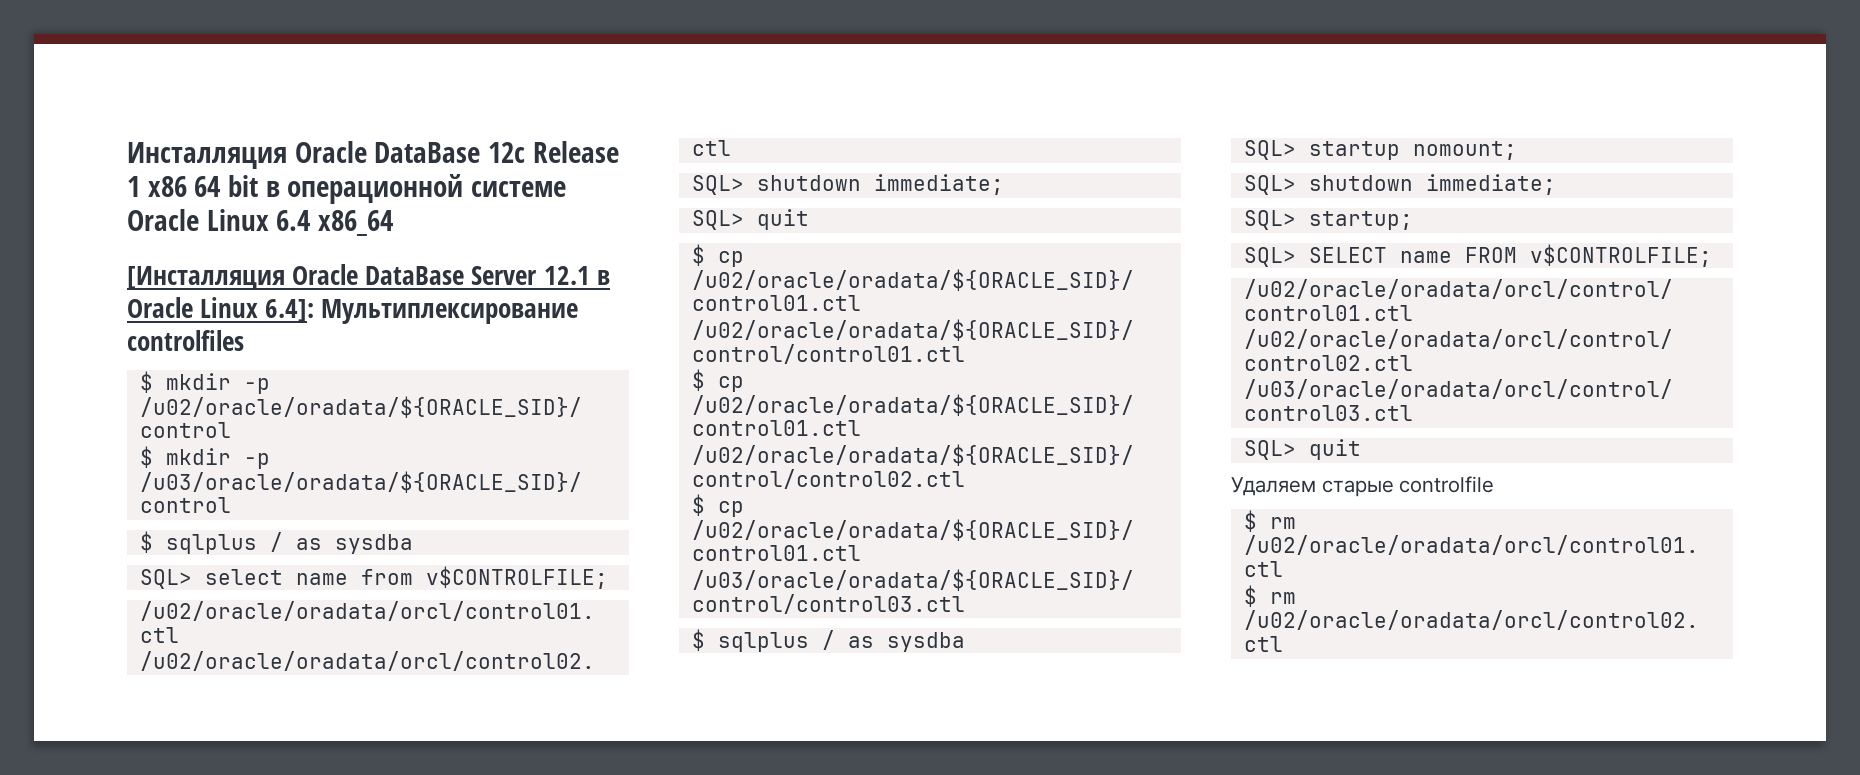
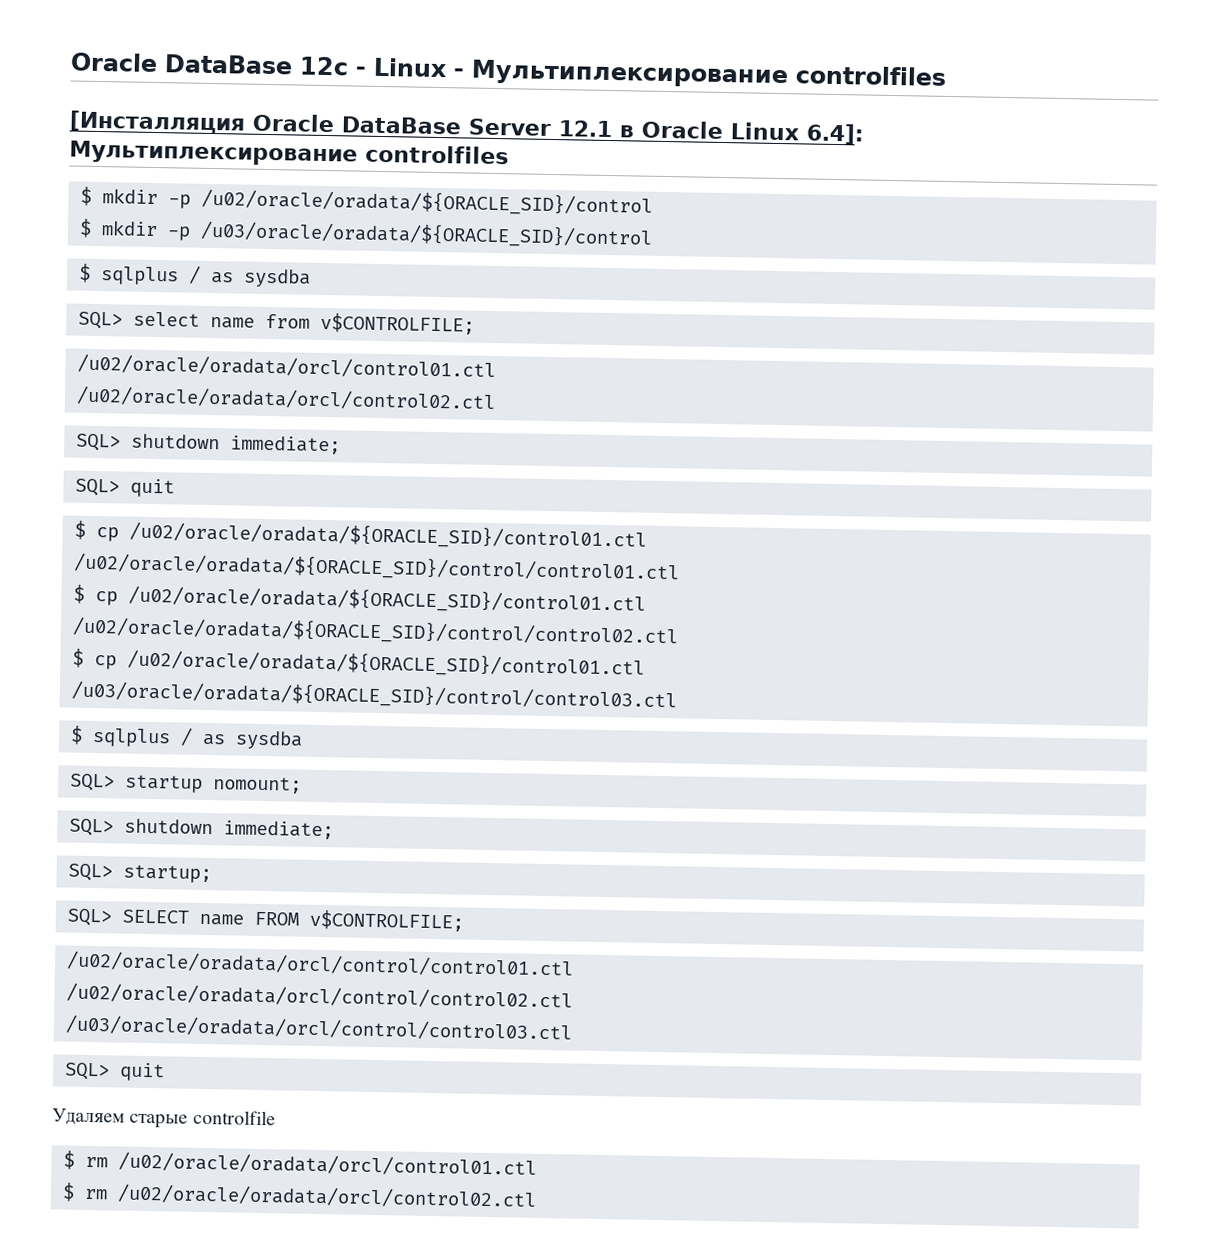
- Инсталляция Oracle DataBase 12c Release 1 x86 64 bit в операционной системе Oracle Linux 6.4 x86_64
+ Oracle DataBase 12c - Linux - Мультиплексирование controlfiles

